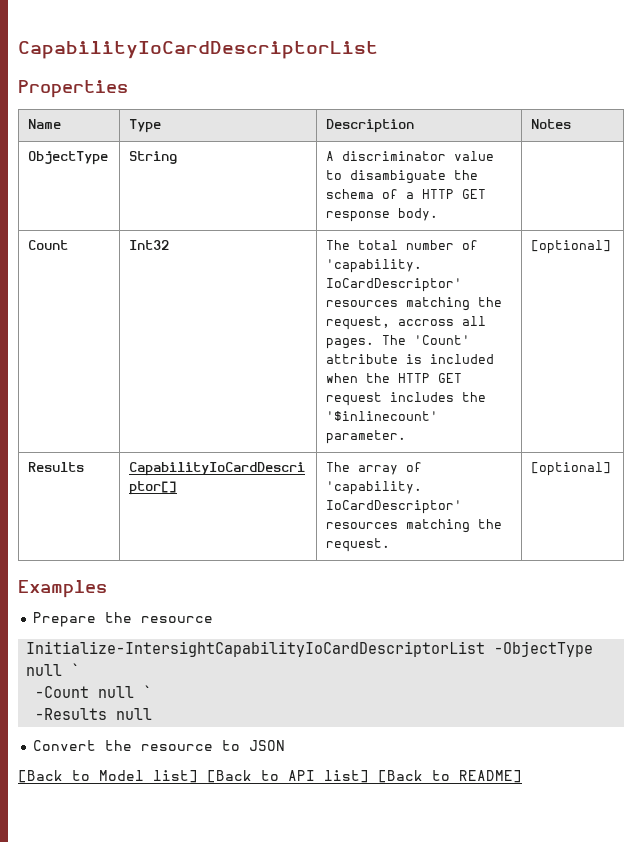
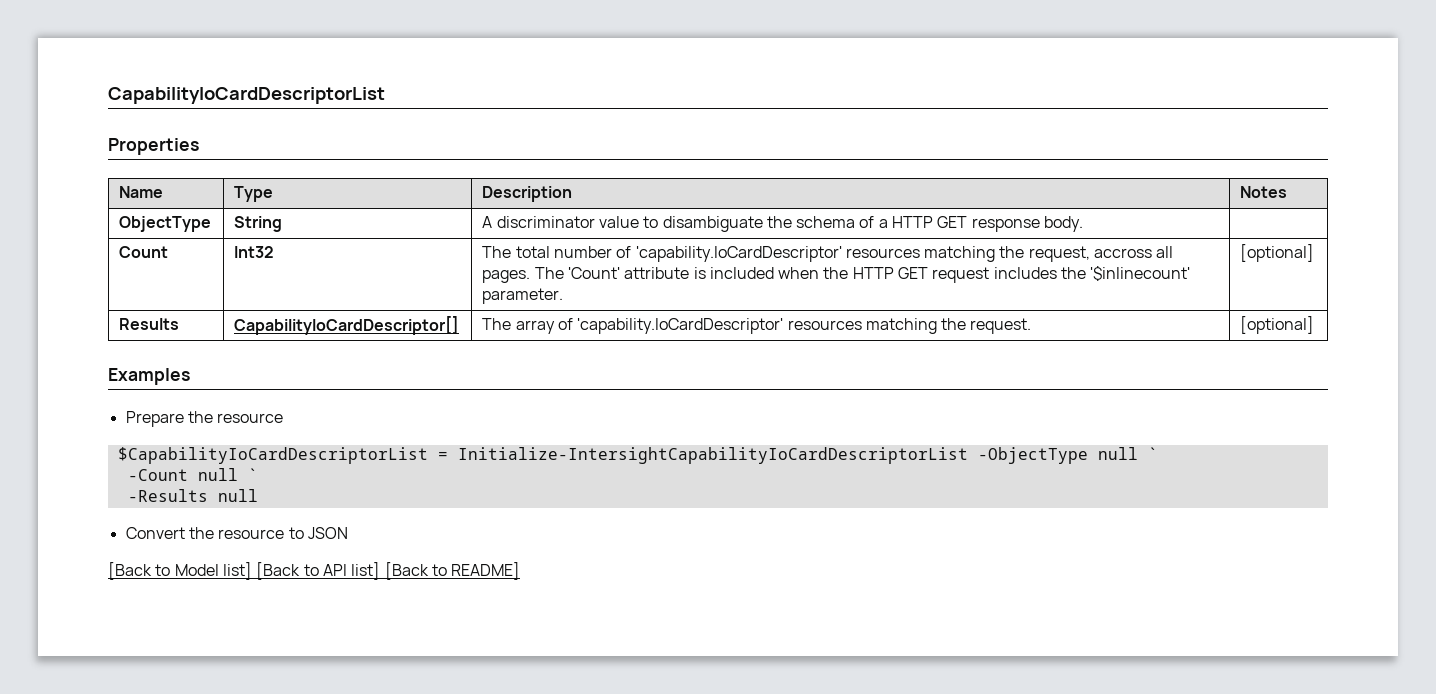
- Initialize-IntersightCapabilityIoCardDescriptorList -ObjectType null `
+ $CapabilityIoCardDescriptorList = Initialize-IntersightCapabilityIoCardDescriptorList -ObjectType null `

